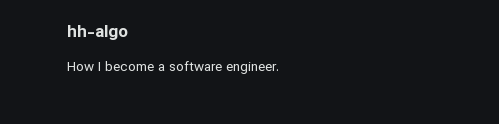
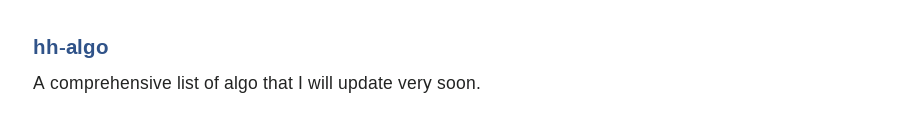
- How I become a software engineer.
+ A comprehensive list of algo that I will update very soon.

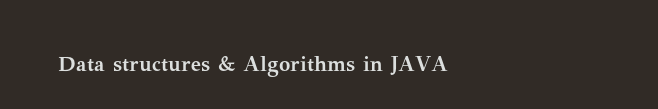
- hh-algo
- A comprehensive list of algo that I will update very soon.
+ Data structures & Algorithms in JAVA

